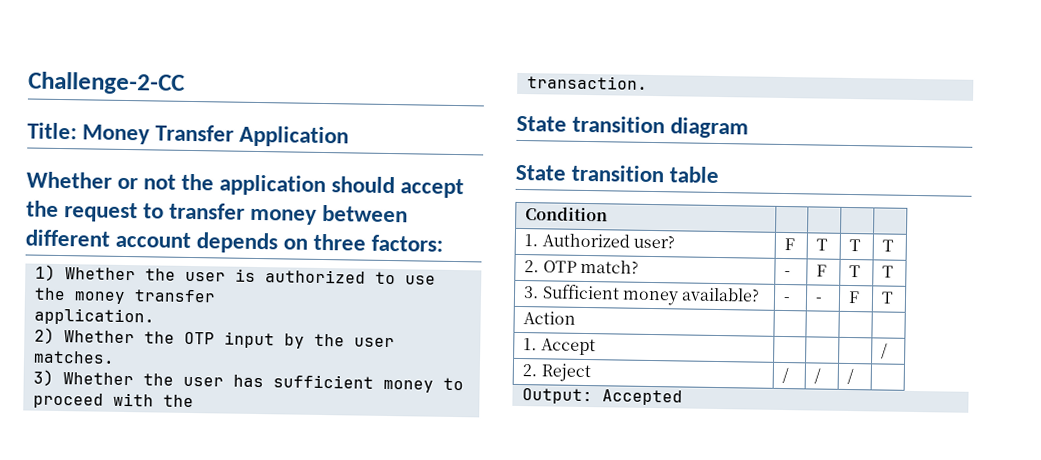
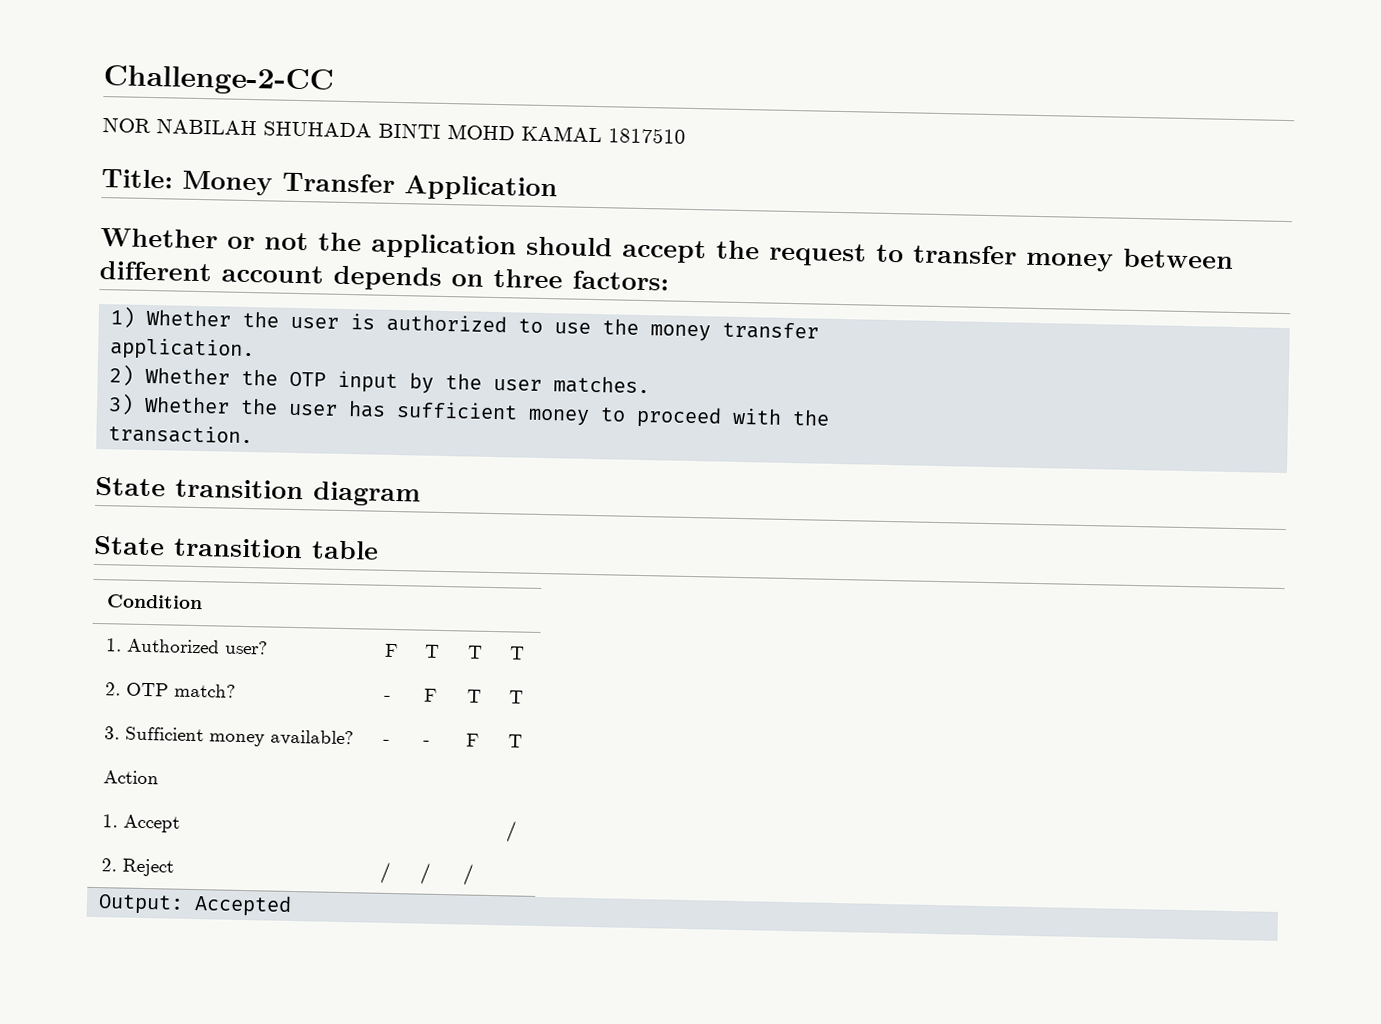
+ NOR NABILAH SHUHADA BINTI MOHD KAMAL 1817510

